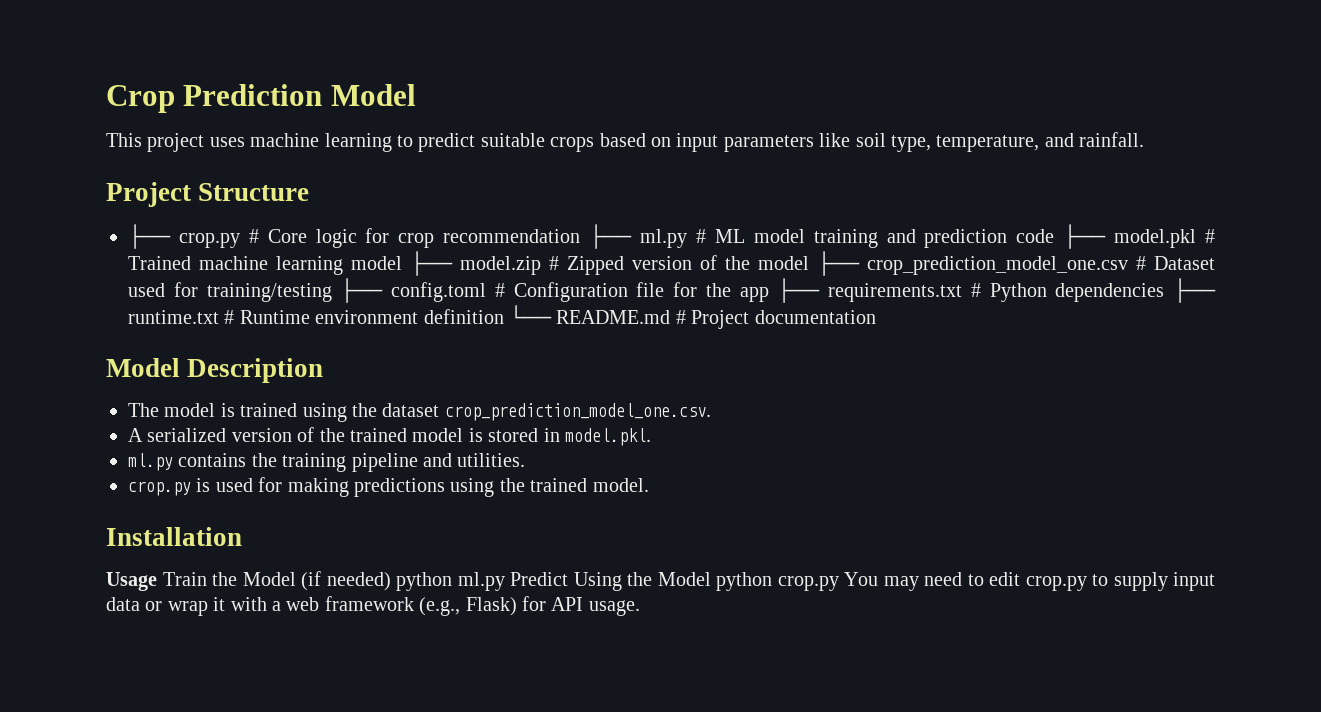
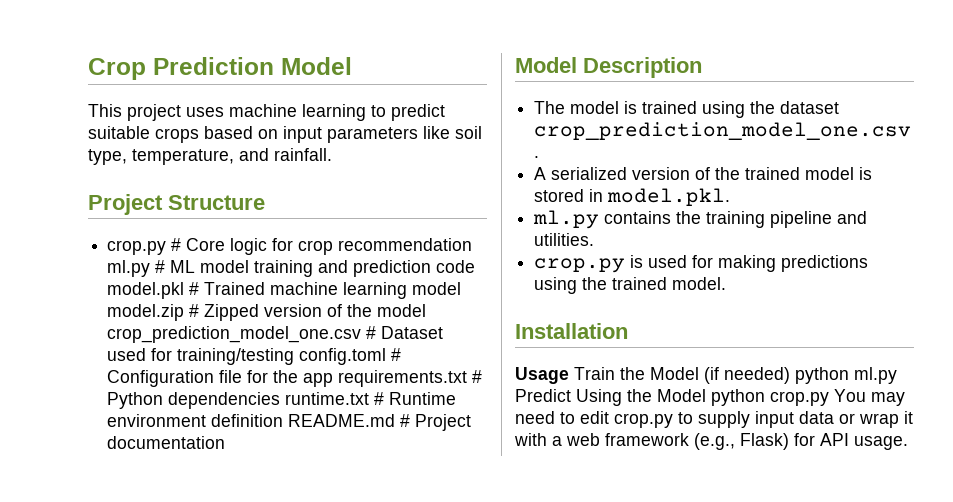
- ├── crop.py # Core logic for crop recommendation ├── ml.py # ML model training and prediction code ├── model.pkl # Trained machine learning model ├── model.zip # Zipped version of the model ├── crop_prediction_model_one.csv # Dataset used for training/testing ├── config.toml # Configuration file for the app ├── requirements.txt # Python dependencies ├── runtime.txt # Runtime environment definition └── README.md # Project documentation
+ crop.py # Core logic for crop recommendation ml.py # ML model training and prediction code model.pkl # Trained machine learning model model.zip # Zipped version of the model crop_prediction_model_one.csv # Dataset used for training/testing config.toml # Configuration file for the app requirements.txt # Python dependencies runtime.txt # Runtime environment definition README.md # Project documentation

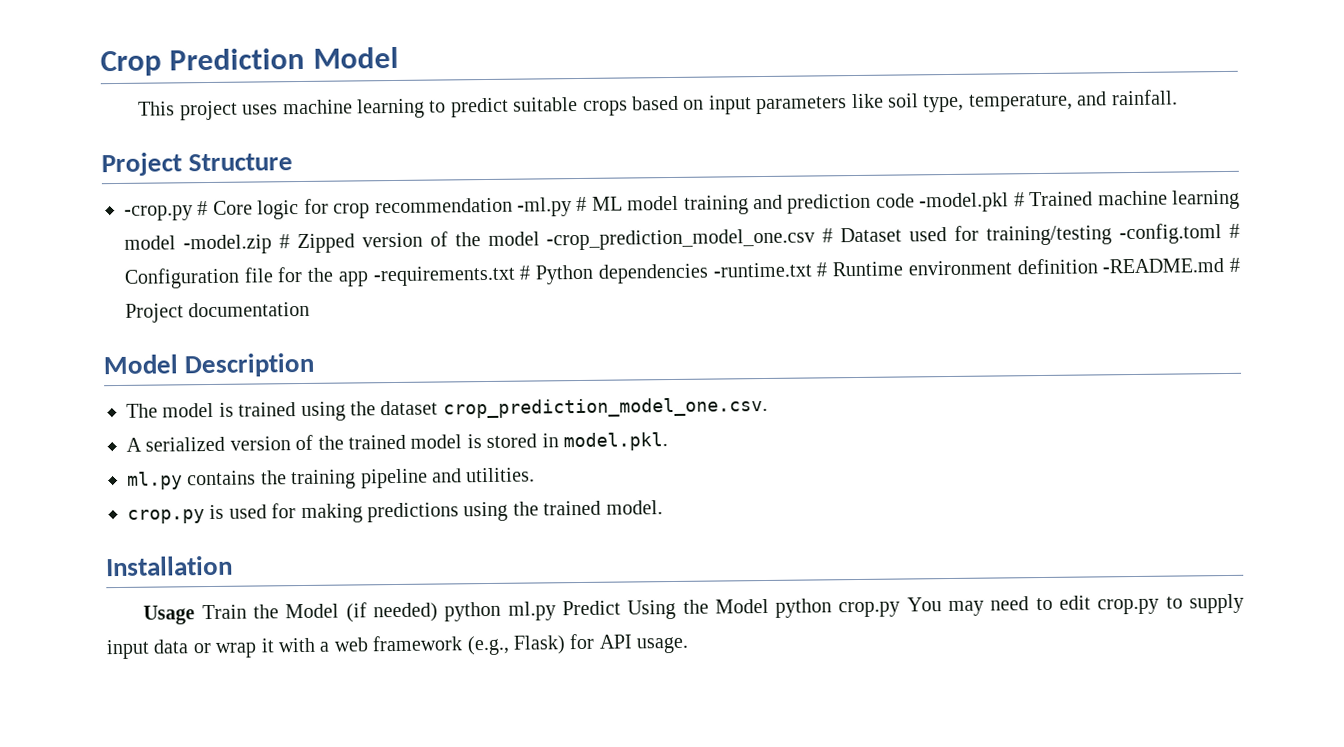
- crop.py # Core logic for crop recommendation ml.py # ML model training and prediction code model.pkl # Trained machine learning model model.zip # Zipped version of the model crop_prediction_model_one.csv # Dataset used for training/testing config.toml # Configuration file for the app requirements.txt # Python dependencies runtime.txt # Runtime environment definition README.md # Project documentation
+ -crop.py # Core logic for crop recommendation -ml.py # ML model training and prediction code -model.pkl # Trained machine learning model -model.zip # Zipped version of the model -crop_prediction_model_one.csv # Dataset used for training/testing -config.toml # Configuration file for the app -requirements.txt # Python dependencies -runtime.txt # Runtime environment definition -README.md # Project documentation

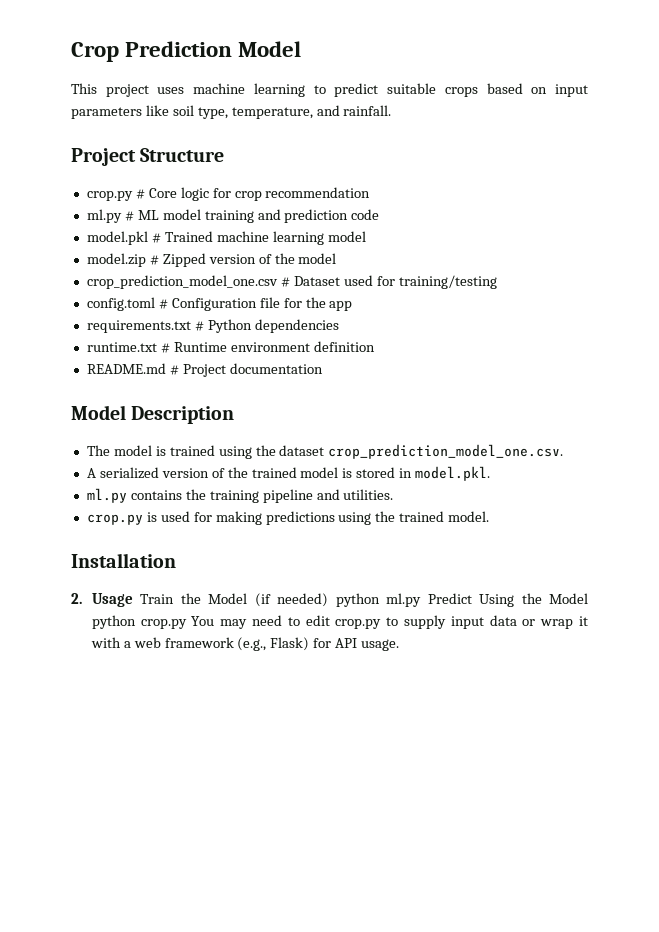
- -crop.py # Core logic for crop recommendation -ml.py # ML model training and prediction code -model.pkl # Trained machine learning model -model.zip # Zipped version of the model -crop_prediction_model_one.csv # Dataset used for training/testing -config.toml # Configuration file for the app -requirements.txt # Python dependencies -runtime.txt # Runtime environment definition -README.md # Project documentation
+ crop.py # Core logic for crop recommendation
+ ml.py # ML model training and prediction code
+ model.pkl # Trained machine learning model
+ model.zip # Zipped version of the model
+ crop_prediction_model_one.csv # Dataset used for training/testing
+ config.toml # Configuration file for the app
+ requirements.txt # Python dependencies
+ runtime.txt # Runtime environment definition
+ README.md # Project documentation
- Usage Train the Model (if needed) python ml.py Predict Using the Model python crop.py You may need to edit crop.py to supply input data or wrap it with a web framework (e.g., Flask) for API usage.
+ 2. Usage Train the Model (if needed) python ml.py Predict Using the Model python crop.py You may need to edit crop.py to supply input data or wrap it with a web framework (e.g., Flask) for API usage.

